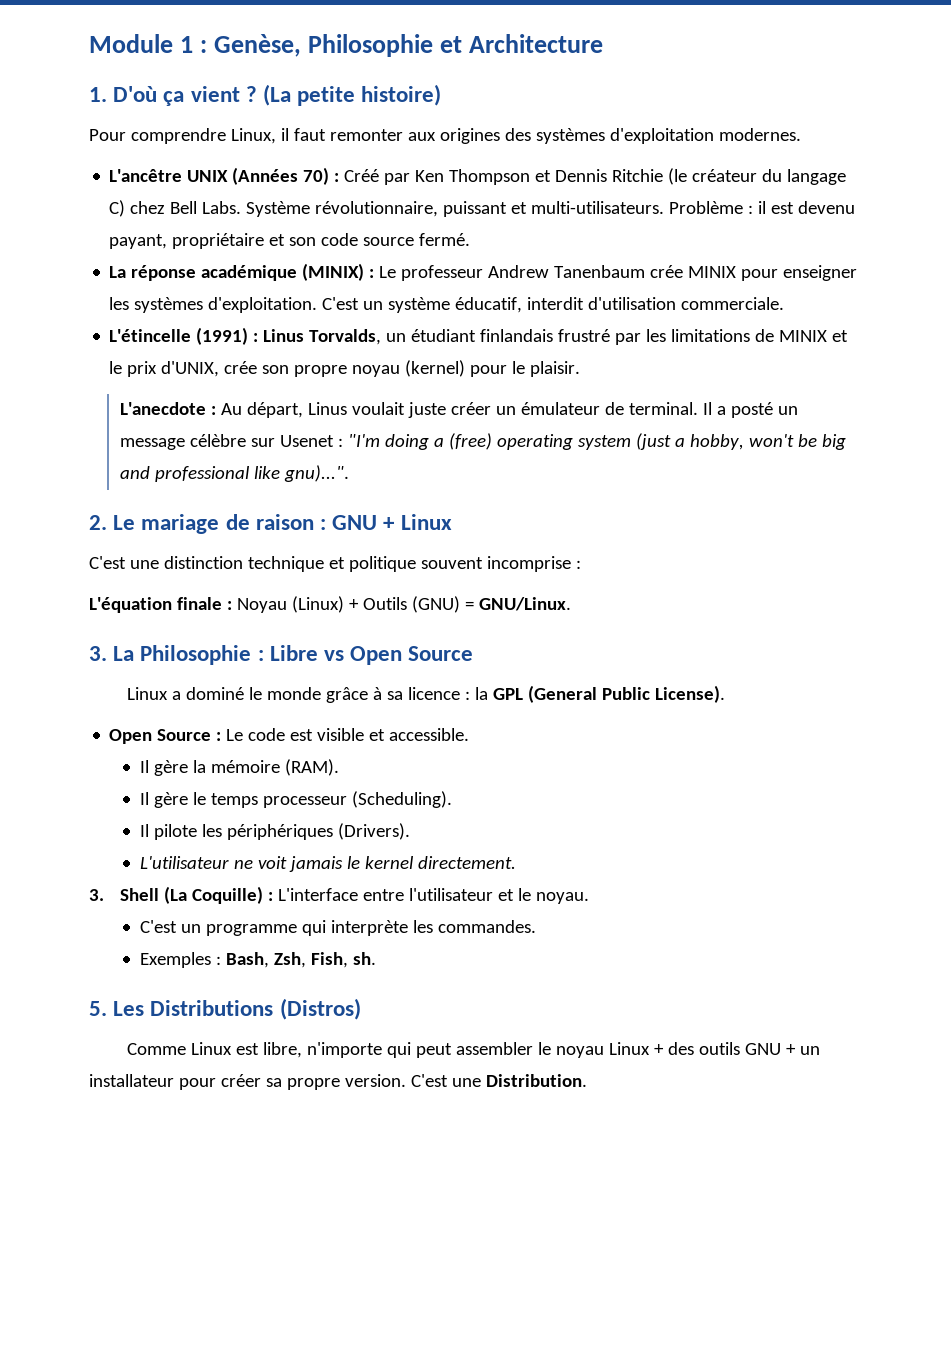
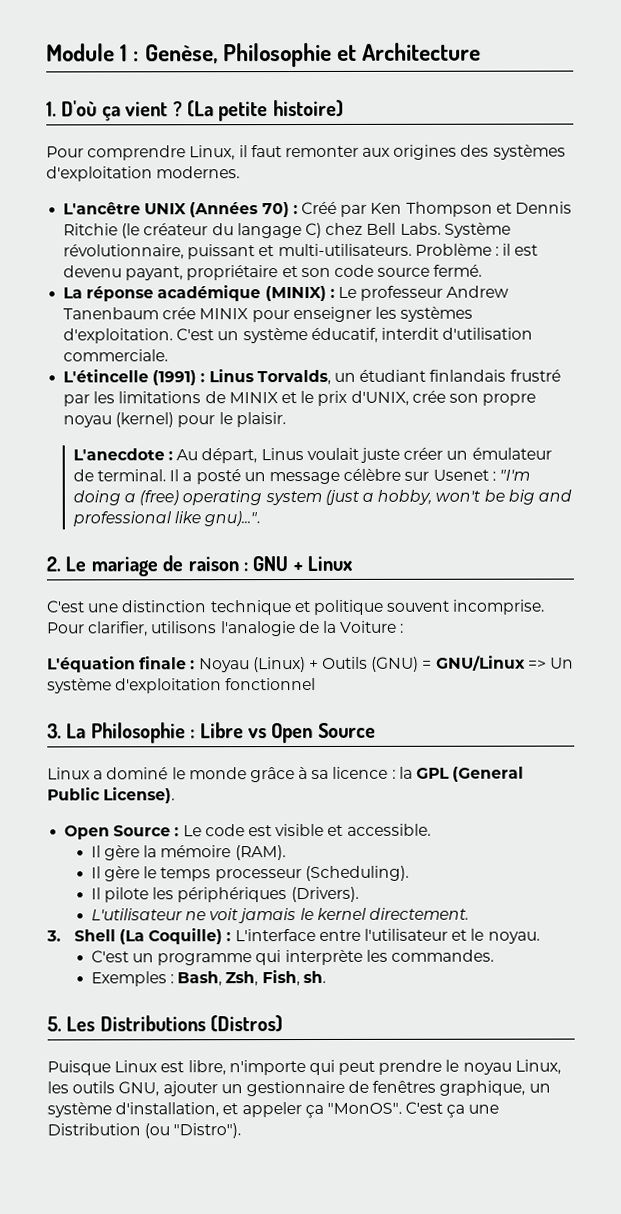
- C'est une distinction technique et politique souvent incomprise :
+ C'est une distinction technique et politique souvent incomprise. Pour clarifier, utilisons l'analogie de la Voiture :
- L'équation finale : Noyau (Linux) + Outils (GNU) = GNU/Linux.
+ L'équation finale : Noyau (Linux) + Outils (GNU) = GNU/Linux => Un système d'exploitation fonctionnel
- Comme Linux est libre, n'importe qui peut assembler le noyau Linux + des outils GNU + un installateur pour créer sa propre version. C'est une Distribution.
+ Puisque Linux est libre, n'importe qui peut prendre le noyau Linux, les outils GNU, ajouter un gestionnaire de fenêtres graphique, un système d'installation, et appeler ça "MonOS". C'est ça une Distribution (ou "Distro").

